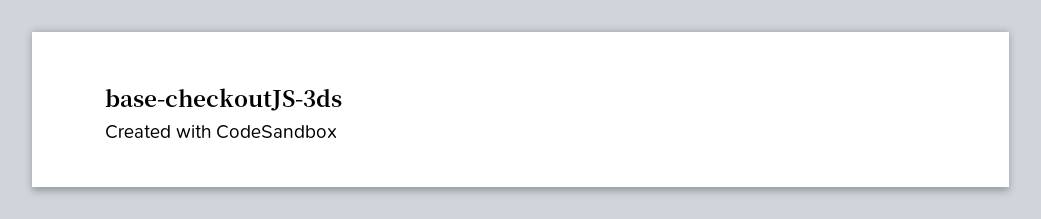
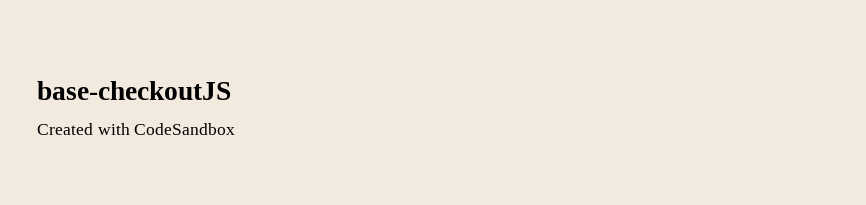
- base-checkoutJS-3ds
+ base-checkoutJS

